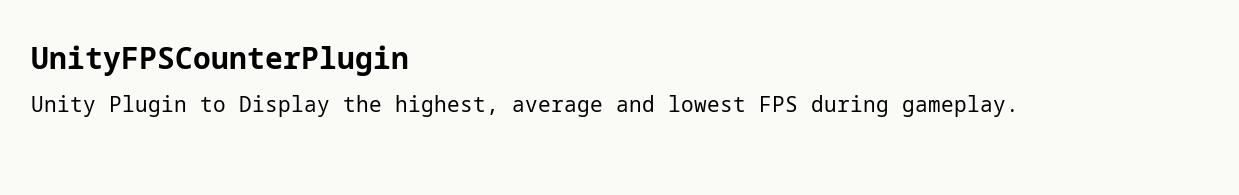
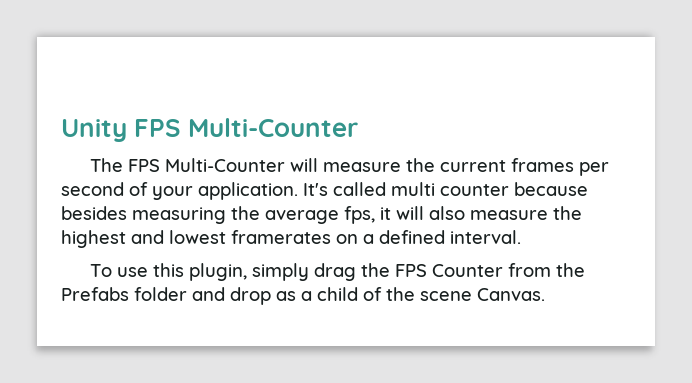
- UnityFPSCounterPlugin
- Unity Plugin to Display the highest, average and lowest FPS during gameplay.
+ Unity FPS Multi-Counter
+ The FPS Multi-Counter will measure the current frames per second of your application. It's called multi counter because besides measuring the average fps, it will also measure the highest and lowest framerates on a defined interval.
+ To use this plugin, simply drag the FPS Counter from the Prefabs folder and drop as a child of the scene Canvas.

